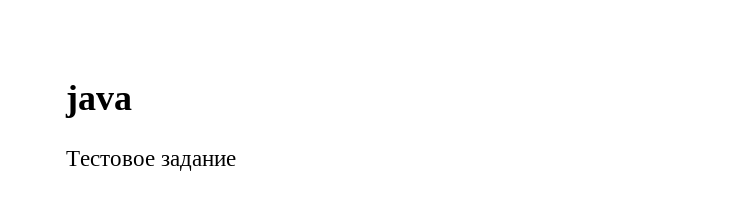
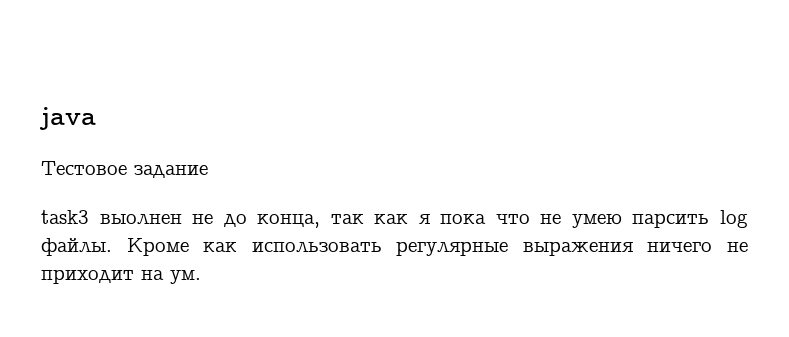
+ task3 выолнен не до конца, так как я пока что не умею парсить log файлы. Кроме как использовать регулярные выражения ничего не приходит на ум.

